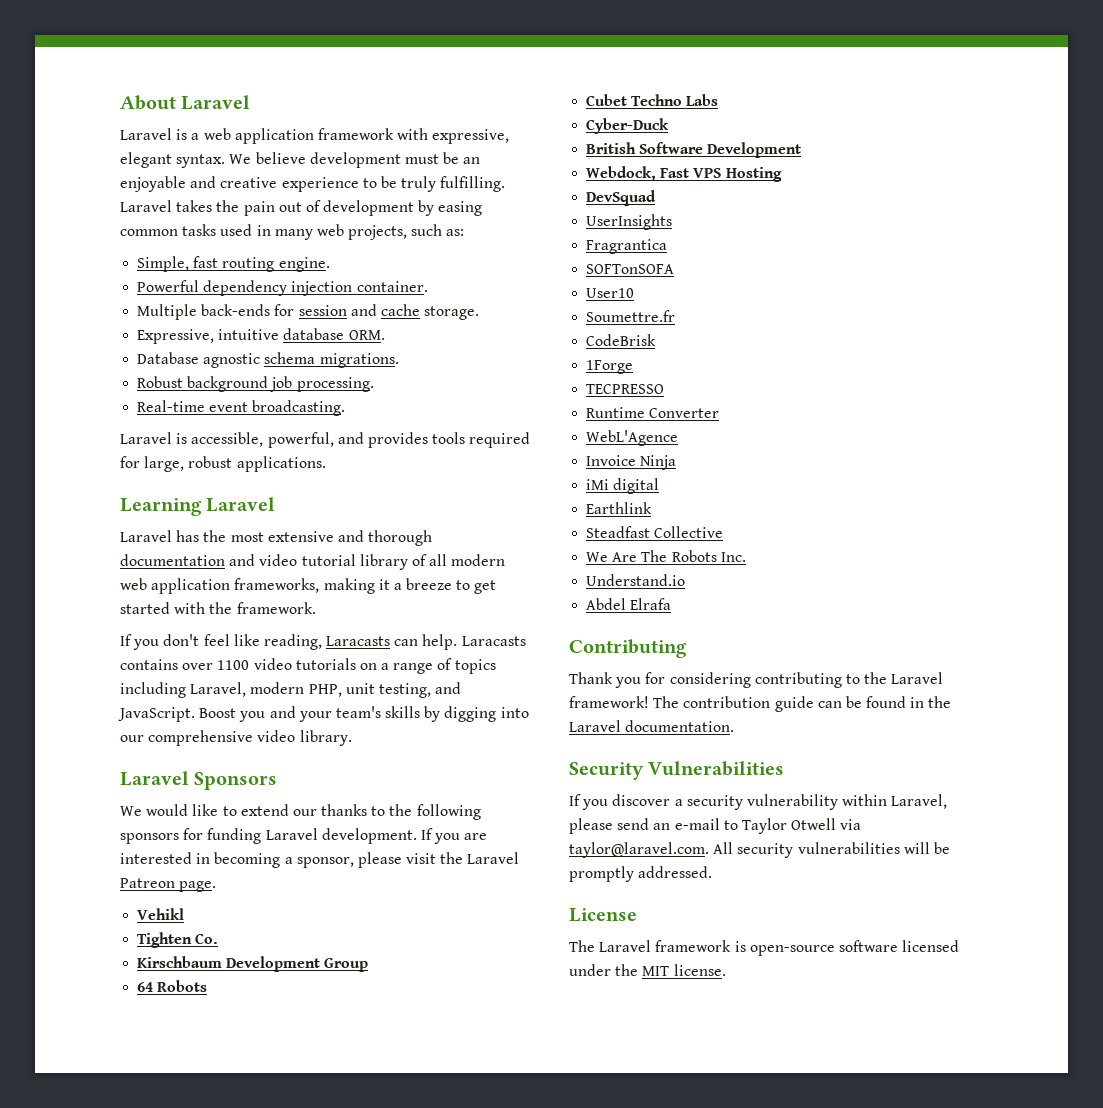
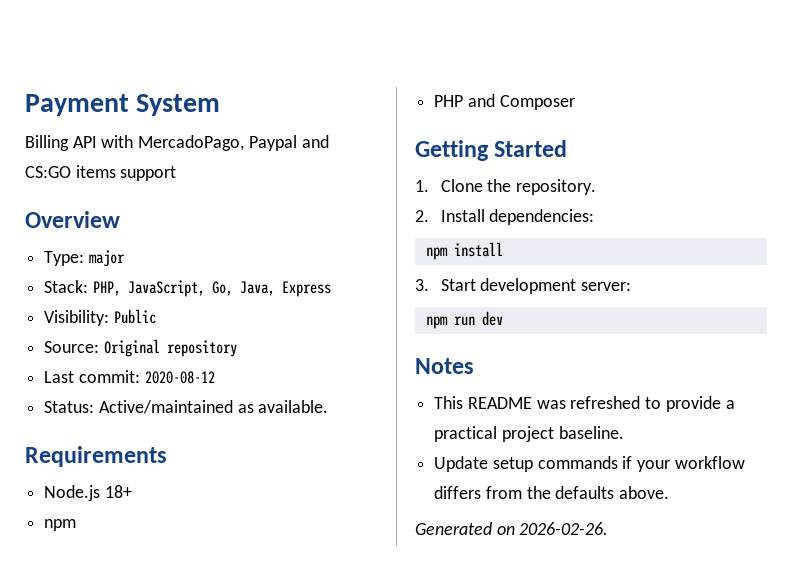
- About Laravel
- Laravel is a web application framework with expressive, elegant syntax. We believe development must be an enjoyable and creative experience to be truly fulfilling. Laravel takes the pain out of development by easing common tasks used in many web projects, such as:
- Simple, fast routing engine.
- Powerful dependency injection container.
- Multiple back-ends for session and cache storage.
- Expressive, intuitive database ORM.
- Database agnostic schema migrations.
- Robust background job processing.
- Real-time event broadcasting.
- Laravel is accessible, powerful, and provides tools required for large, robust applications.
- Learning Laravel
- Laravel has the most extensive and thorough documentation and video tutorial library of all modern web application frameworks, making it a breeze to get started with the framework.
- If you don't feel like reading, Laracasts can help. Laracasts contains over 1100 video tutorials on a range of topics including Laravel, modern PHP, unit testing, and JavaScript. Boost you and your team's skills by digging into our comprehensive video library.
- Laravel Sponsors
- We would like to extend our thanks to the following sponsors for funding Laravel development. If you are interested in becoming a sponsor, please visit the Laravel Patreon page.
- Vehikl
- Tighten Co.
- Kirschbaum Development Group
- 64 Robots
- Cubet Techno Labs
- Cyber-Duck
- British Software Development
- Webdock, Fast VPS Hosting
- DevSquad
- UserInsights
- Fragrantica
- SOFTonSOFA
- User10
- Soumettre.fr
- CodeBrisk
- 1Forge
- TECPRESSO
- Runtime Converter
- WebL'Agence
- Invoice Ninja
- iMi digital
- Earthlink
- Steadfast Collective
- We Are The Robots Inc.
- Understand.io
- Abdel Elrafa
- Contributing
- Thank you for considering contributing to the Laravel framework! The contribution guide can be found in the Laravel documentation.
- Security Vulnerabilities
- If you discover a security vulnerability within Laravel, please send an e-mail to Taylor Otwell via taylor@laravel.com. All security vulnerabilities will be promptly addressed.
- License
- The Laravel framework is open-source software licensed under the MIT license.
+ Payment System
+ Billing API with MercadoPago, Paypal and CS:GO items support
+ Overview
+ Type: major
+ Stack: PHP, JavaScript, Go, Java, Express
+ Visibility: Public
+ Source: Original repository
+ Last commit: 2020-08-12
+ Status: Active/maintained as available.
+ Requirements
+ Node.js 18+
+ npm
+ PHP and Composer
+ Getting Started
+ 1. Clone the repository.
+ 2. Install dependencies:
+ npm install
+ 3. Start development server:
+ npm run dev
+ Notes
+ This README was refreshed to provide a practical project baseline.
+ Update setup commands if your workflow differs from the defaults above.
+ Generated on 2026-02-26.

